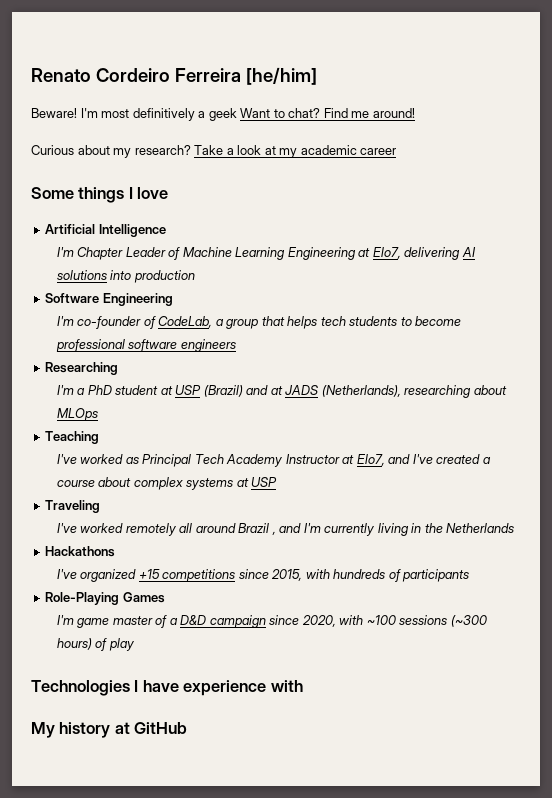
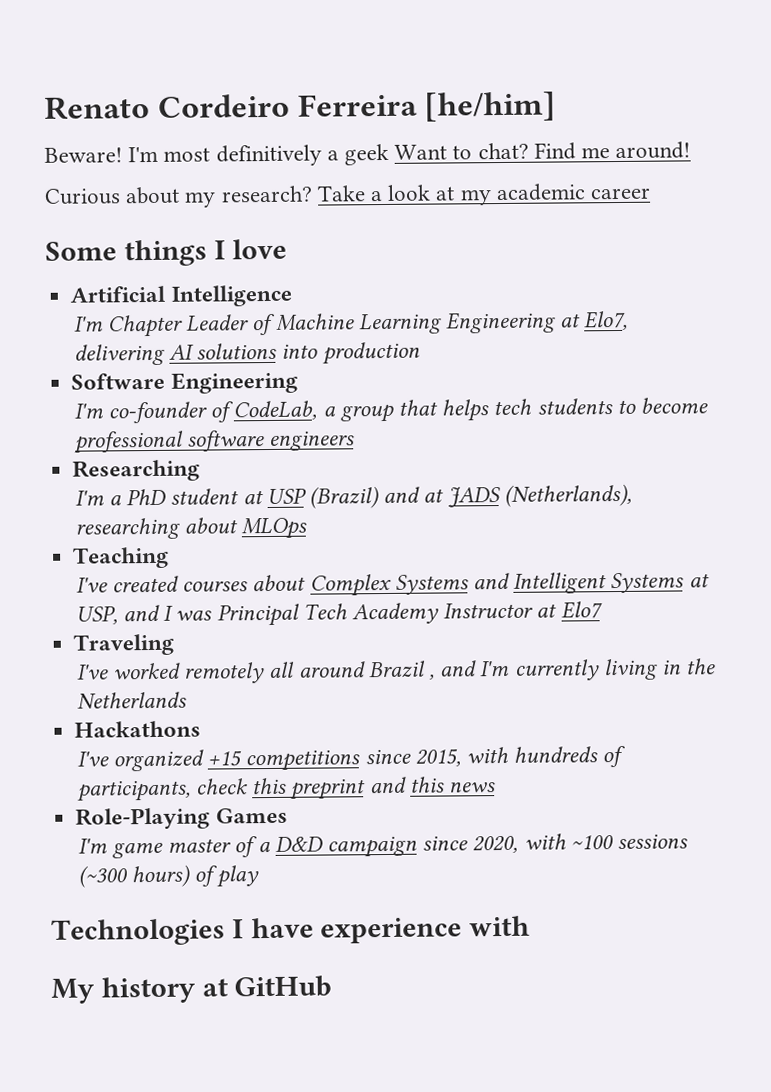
- I've worked as Principal Tech Academy Instructor at Elo7, and I've created a course about complex systems at USP
+ I've created courses about Complex Systems and Intelligent Systems at USP, and I was Principal Tech Academy Instructor at Elo7
- I've organized +15 competitions since 2015, with hundreds of participants
+ I've organized +15 competitions since 2015, with hundreds of participants, check this preprint and this news

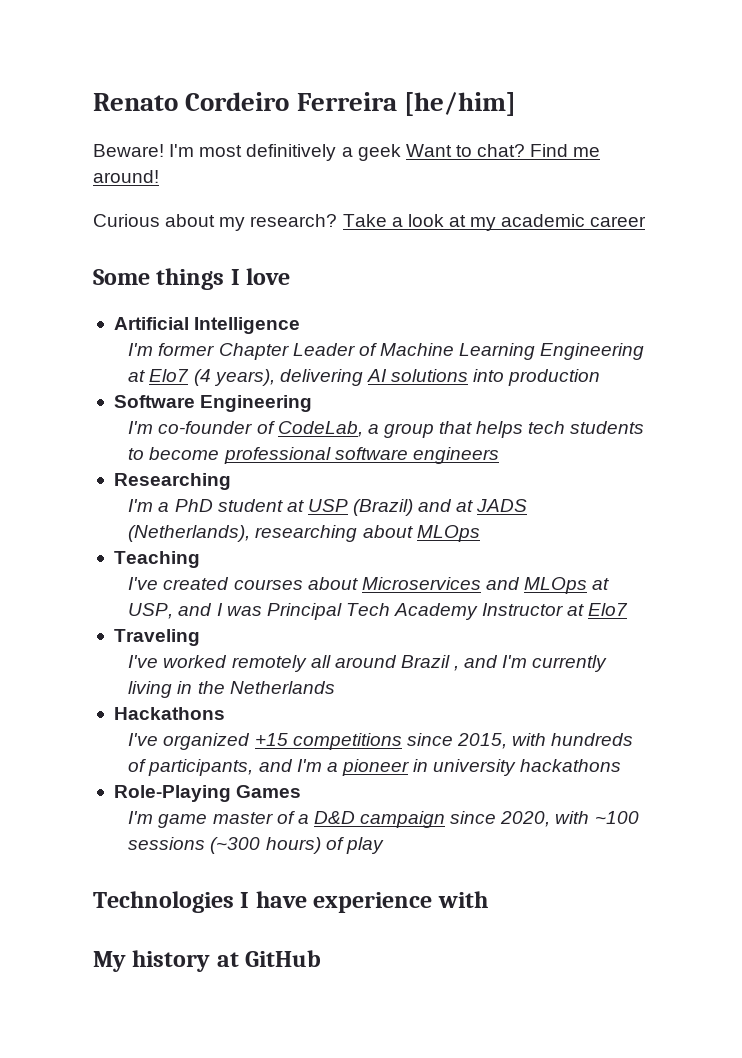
- I'm Chapter Leader of Machine Learning Engineering at Elo7, delivering AI solutions into production
+ I'm former Chapter Leader of Machine Learning Engineering at Elo7 (4 years), delivering AI solutions into production
- I've created courses about Complex Systems and Intelligent Systems at USP, and I was Principal Tech Academy Instructor at Elo7
+ I've created courses about Microservices and MLOps at USP, and I was Principal Tech Academy Instructor at Elo7
- I've organized +15 competitions since 2015, with hundreds of participants, check this preprint and this news
+ I've organized +15 competitions since 2015, with hundreds of participants, and I'm a pioneer in university hackathons

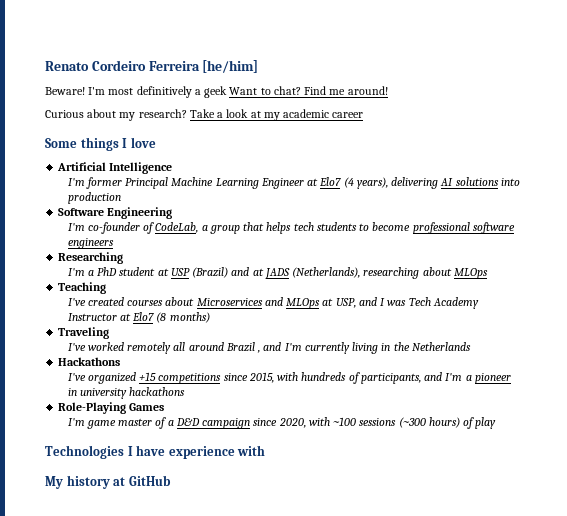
- I'm former Chapter Leader of Machine Learning Engineering at Elo7 (4 years), delivering AI solutions into production
+ I'm former Principal Machine Learning Engineer at Elo7 (4 years), delivering AI solutions into production
- I've created courses about Microservices and MLOps at USP, and I was Principal Tech Academy Instructor at Elo7
+ I've created courses about Microservices and MLOps at USP, and I was Tech Academy Instructor at Elo7 (8 months)

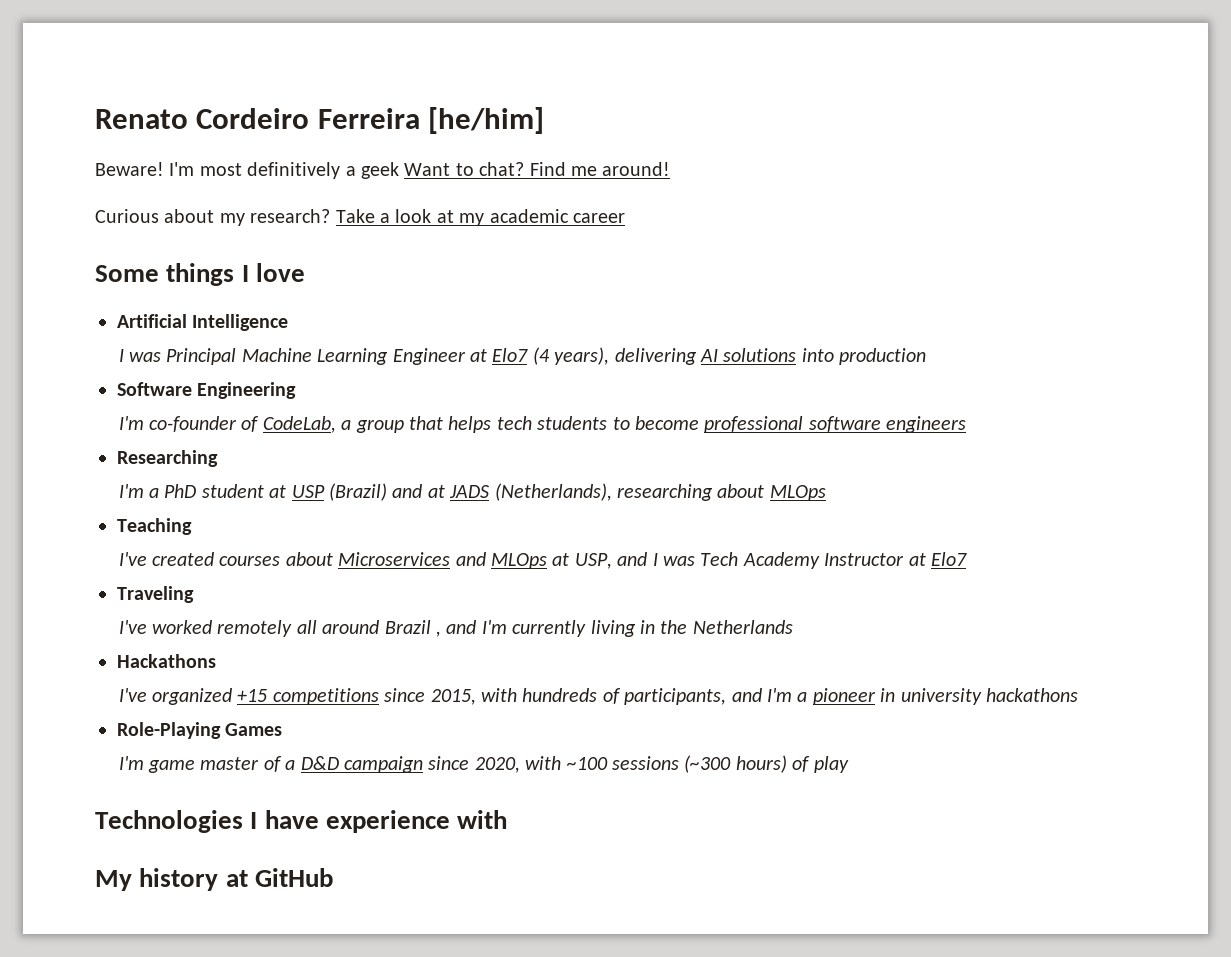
- I'm former Principal Machine Learning Engineer at Elo7 (4 years), delivering AI solutions into production
+ I was Principal Machine Learning Engineer at Elo7 (4 years), delivering AI solutions into production
- I've created courses about Microservices and MLOps at USP, and I was Tech Academy Instructor at Elo7 (8 months)
+ I've created courses about Microservices and MLOps at USP, and I was Tech Academy Instructor at Elo7

